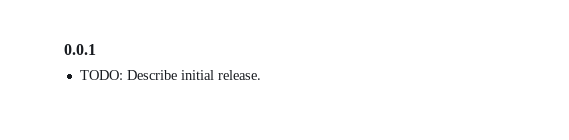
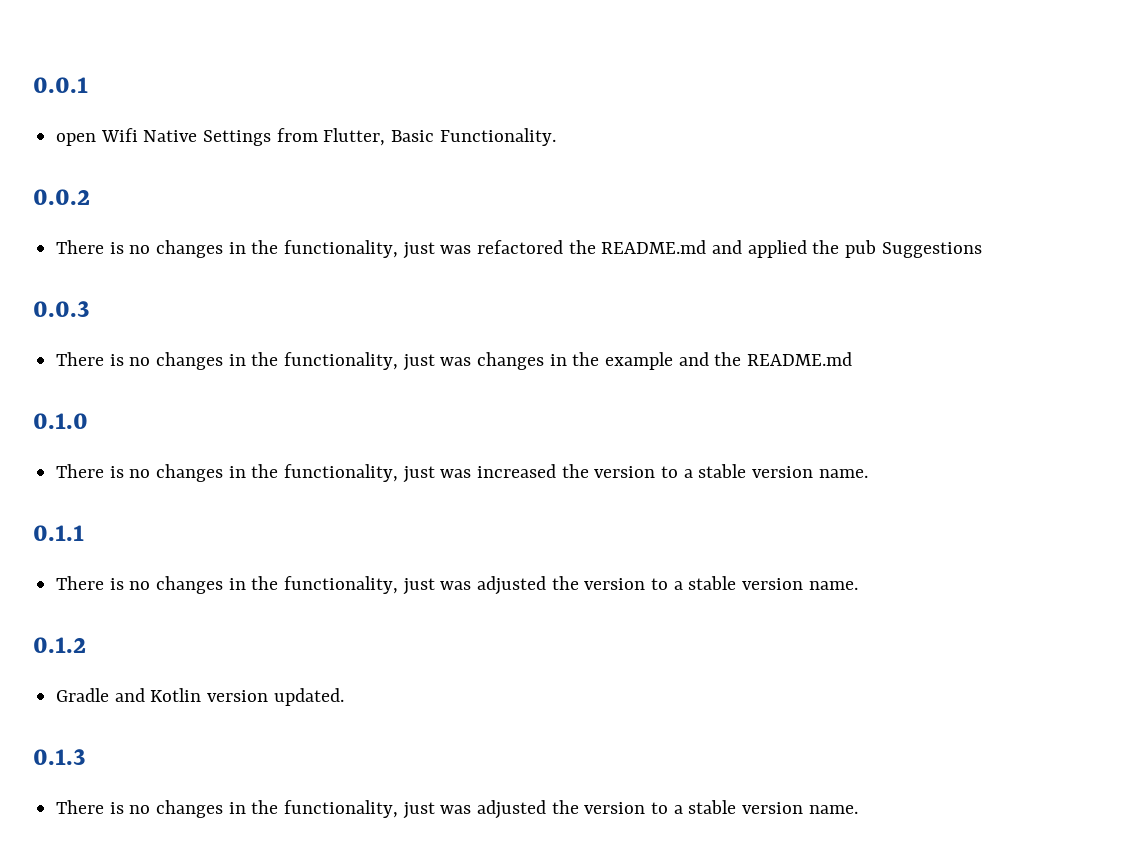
- TODO: Describe initial release.
+ open Wifi Native Settings from Flutter, Basic Functionality.
+ 0.0.2
+ There is no changes in the functionality, just was refactored the README.md and applied the pub Suggestions
+ 0.0.3
+ There is no changes in the functionality, just was changes in the example and the README.md
+ 0.1.0
+ There is no changes in the functionality, just was increased the version to a stable version name.
+ 0.1.1
+ There is no changes in the functionality, just was adjusted the version to a stable version name.
+ 0.1.2
+ Gradle and Kotlin version updated.
+ 0.1.3
+ There is no changes in the functionality, just was adjusted the version to a stable version name.

